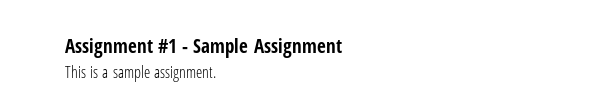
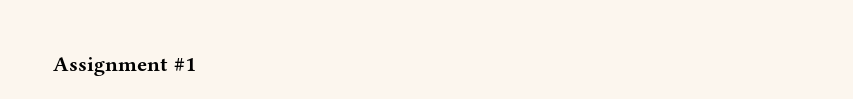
- Assignment #1 - Sample Assignment
- This is a sample assignment.
+ Assignment #1

